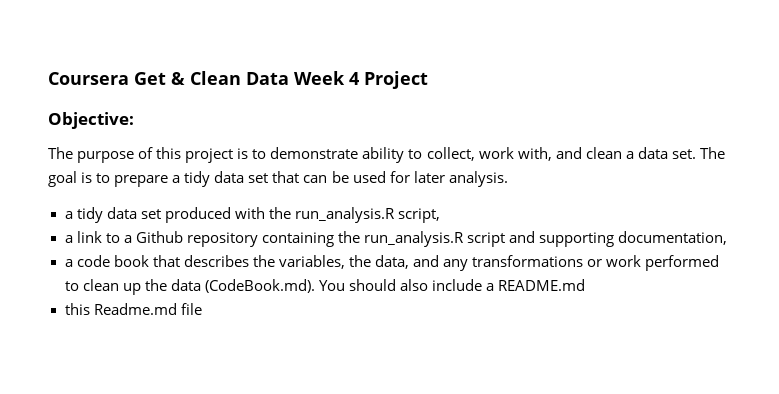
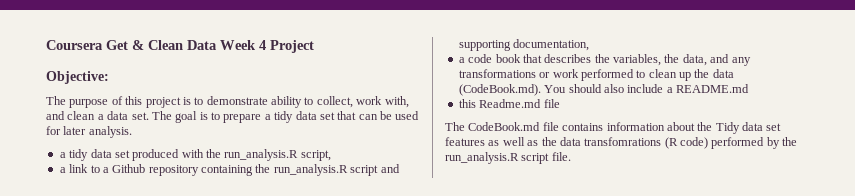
+ The CodeBook.md file contains information about the Tidy data set features as well as the data transfomrations (R code) performed by the run_analysis.R script file.

